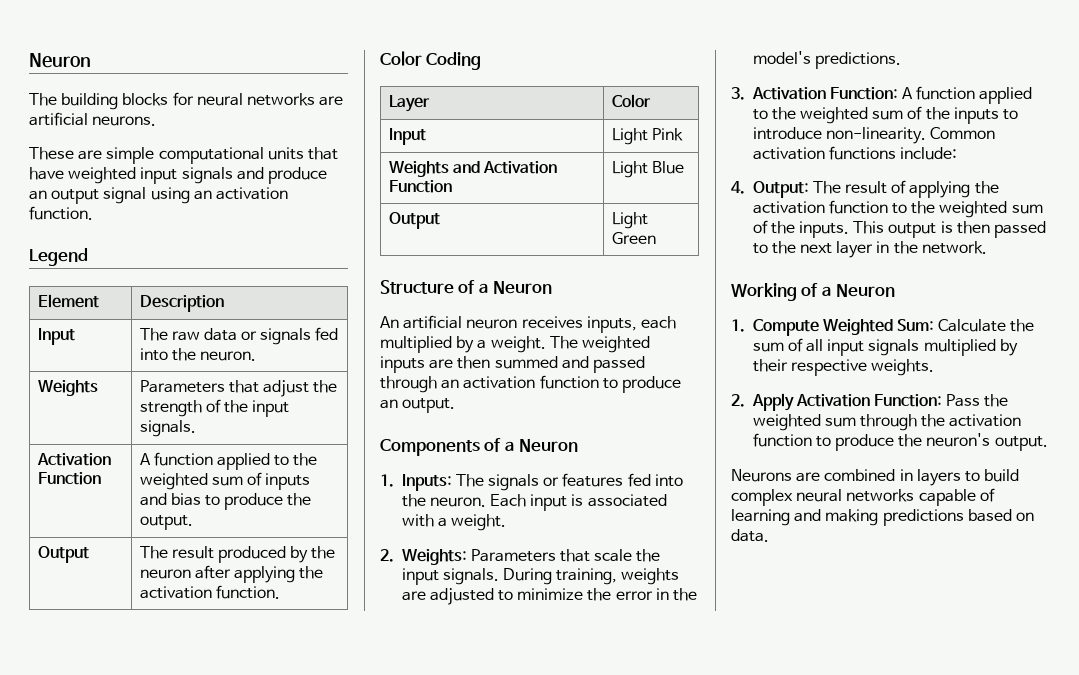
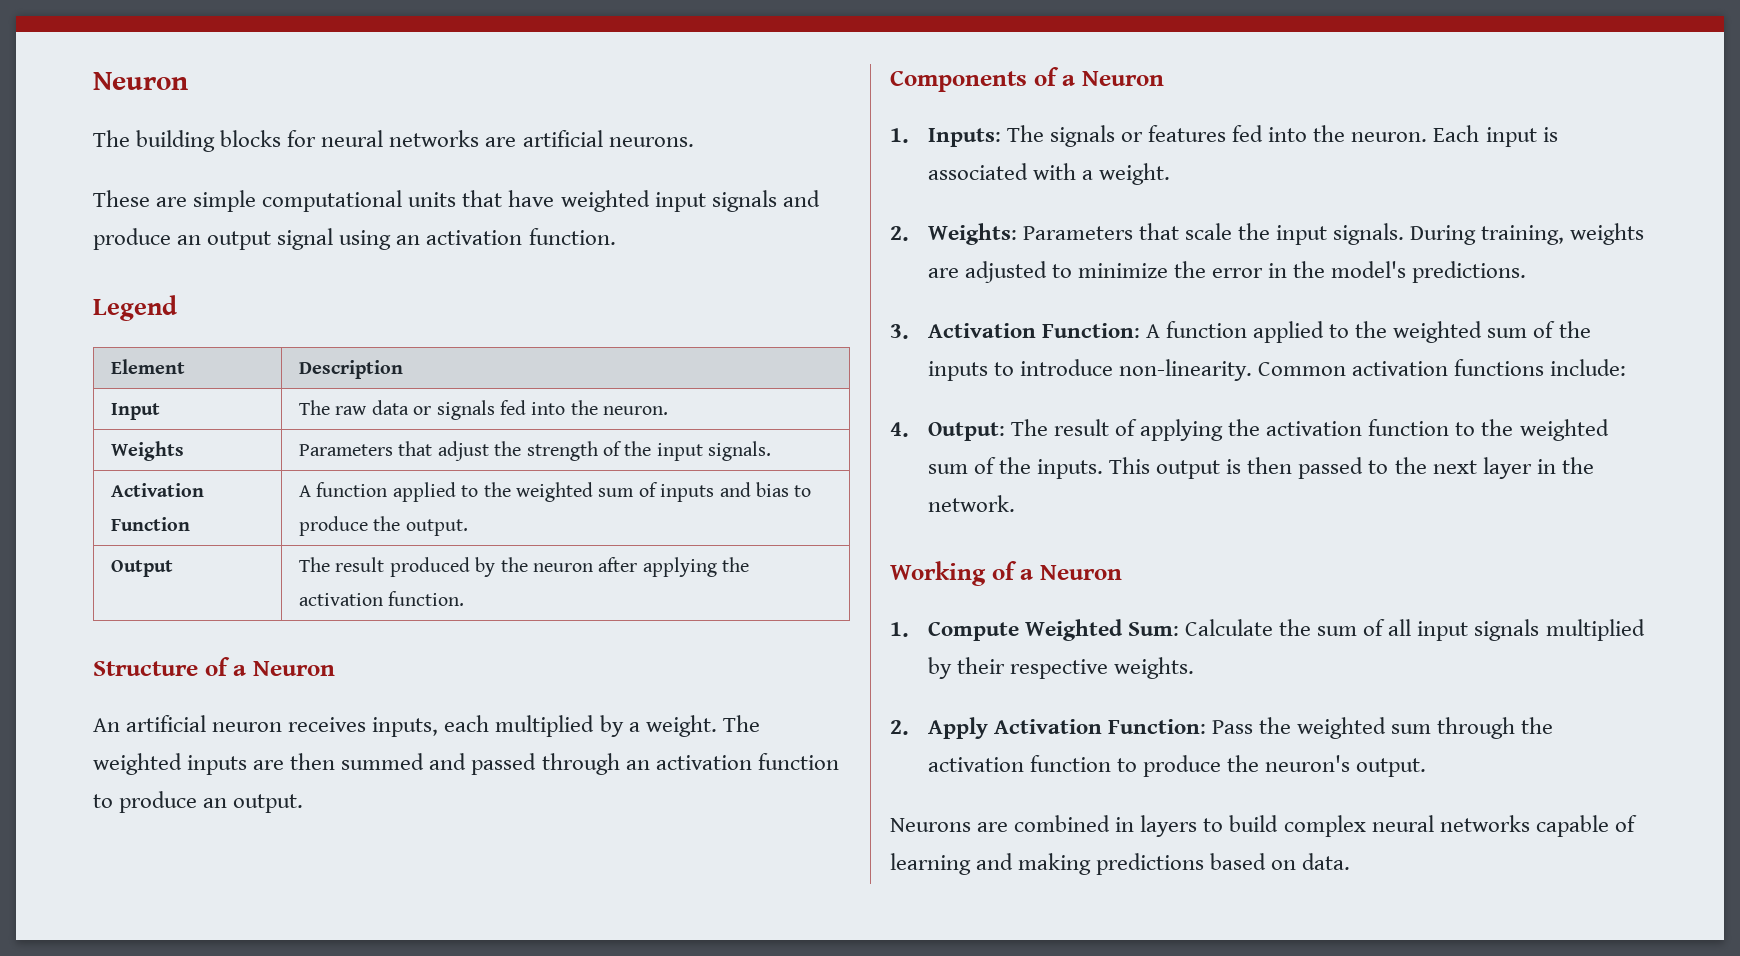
- Color Coding
- Layer | Color
- Input | Light Pink
- Weights and Activation Function | Light Blue
- Output | Light Green

